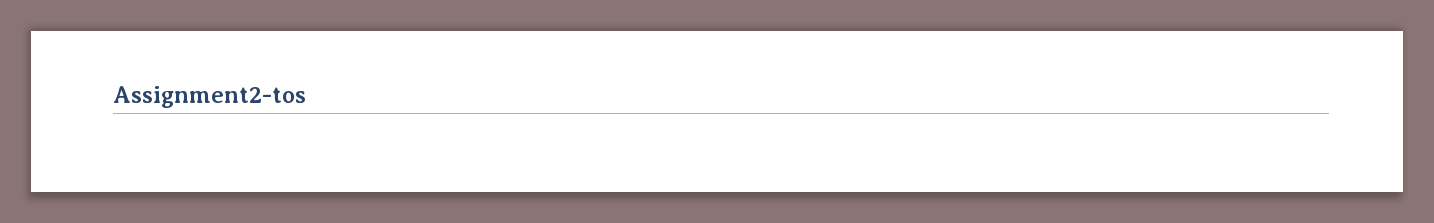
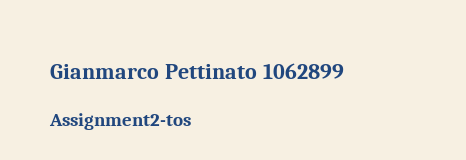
+ Gianmarco Pettinato 1062899

